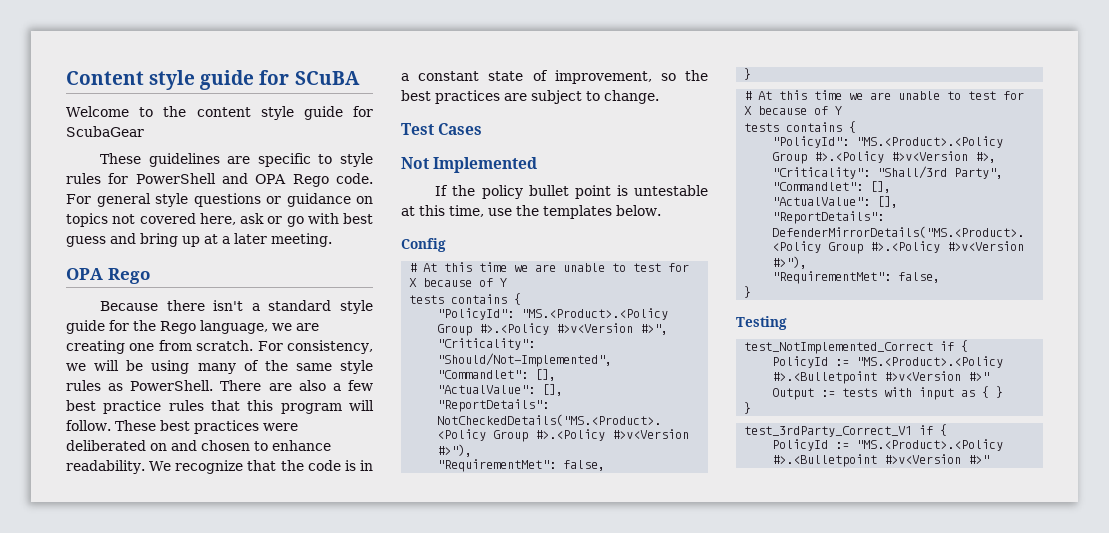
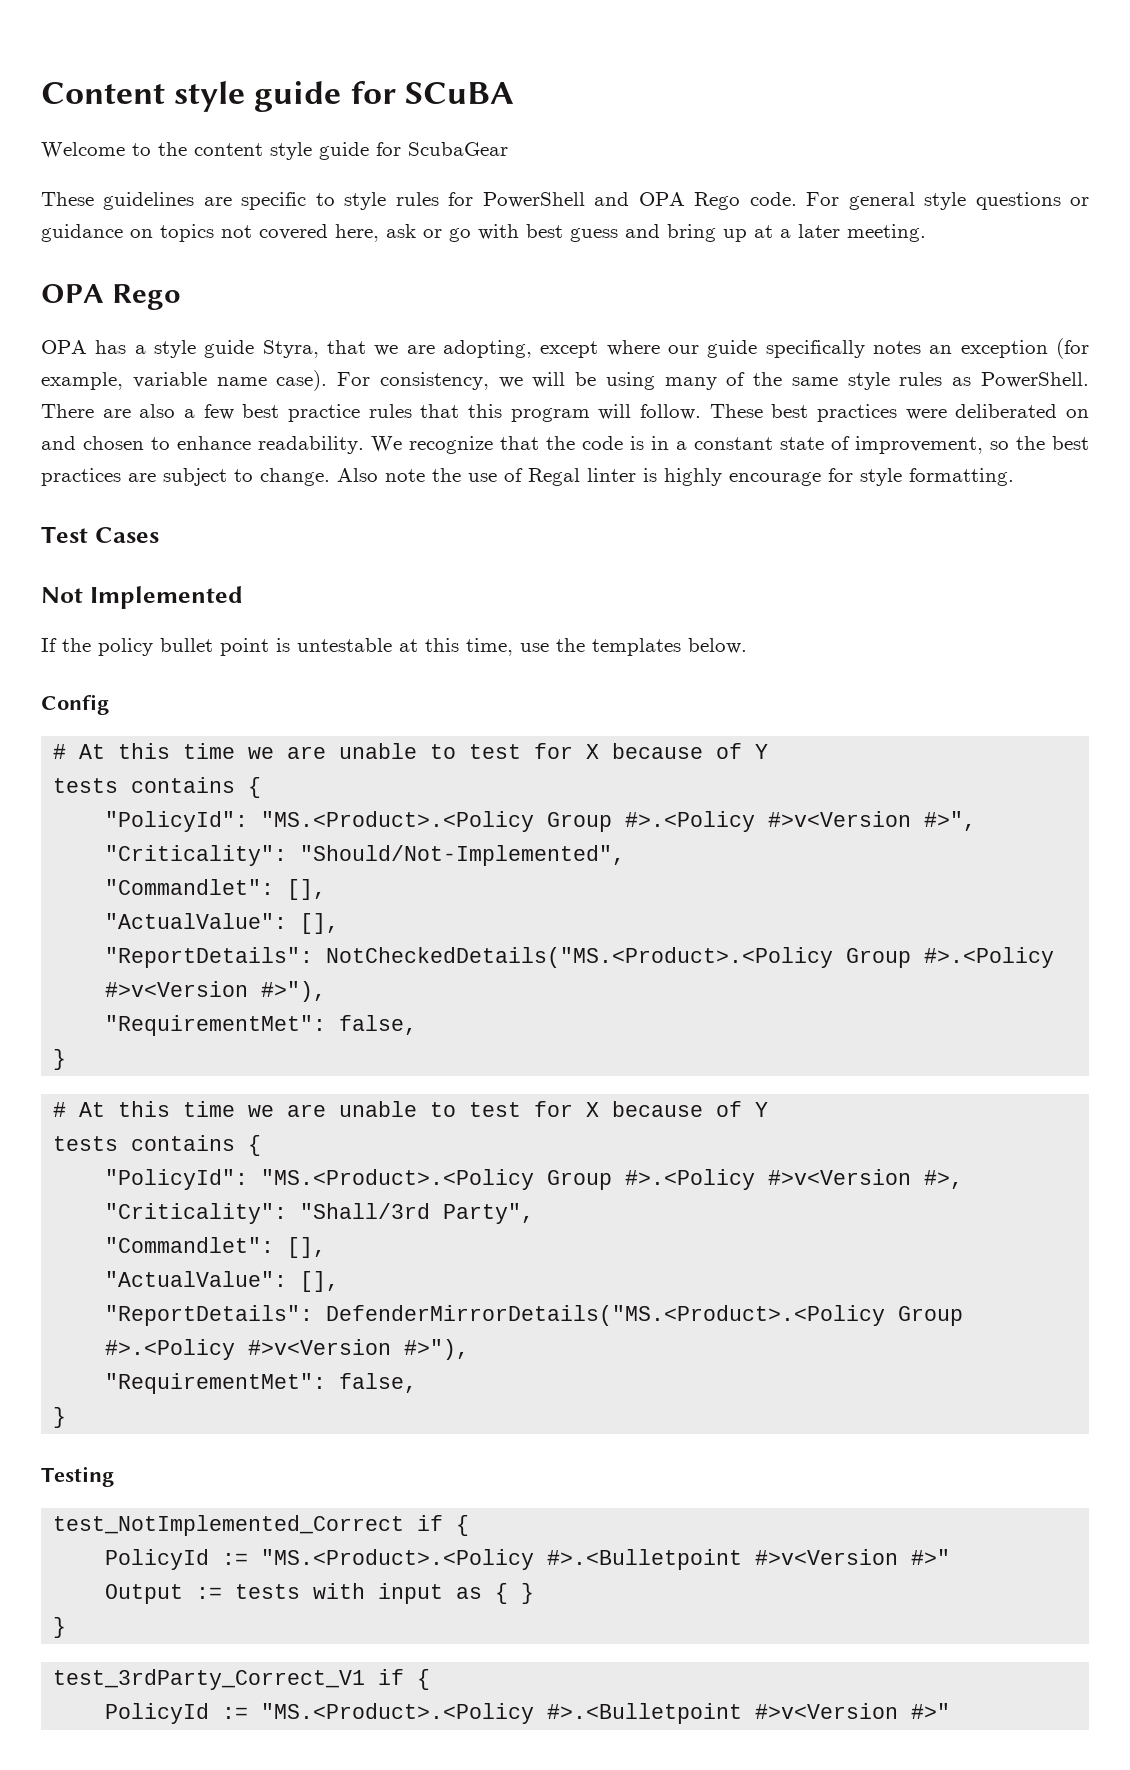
- Because there isn't a standard style guide for the Rego language, we are creating one from scratch.
+ OPA has a style guide Styra, that we are adopting, except where our guide specifically notes an exception (for example, variable name case).
+ Also note the use of Regal linter is highly encourage for style formatting.

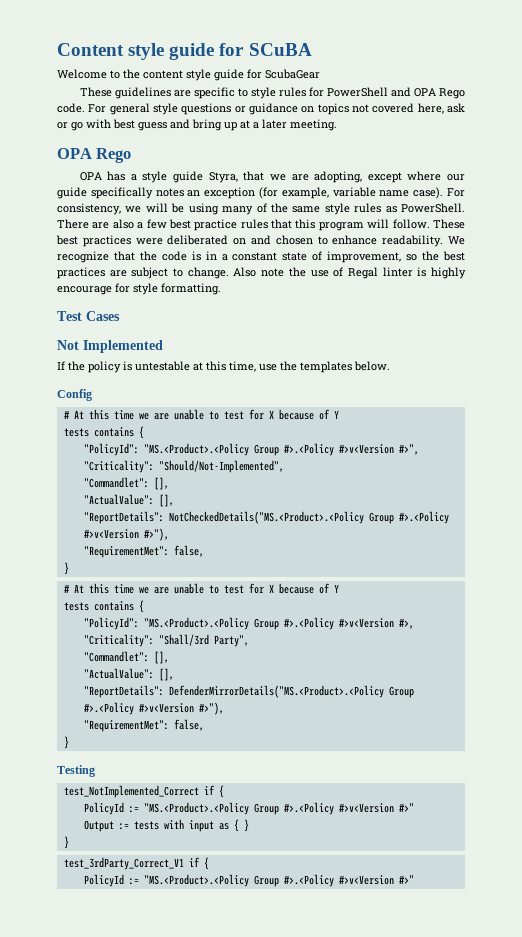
- If the policy bullet point is untestable at this time, use the templates below.
+ If the policy is untestable at this time, use the templates below.
  test_NotImplemented_Correct if {
- PolicyId := "MS.<Product>.<Policy #>.<Bulletpoint #>v<Version #>"
+ PolicyId := "MS.<Product>.<Policy Group #>.<Policy #>v<Version #>"
  test_3rdParty_Correct_V1 if {
- PolicyId := "MS.<Product>.<Policy #>.<Bulletpoint #>v<Version #>"
+ PolicyId := "MS.<Product>.<Policy Group #>.<Policy #>v<Version #>"

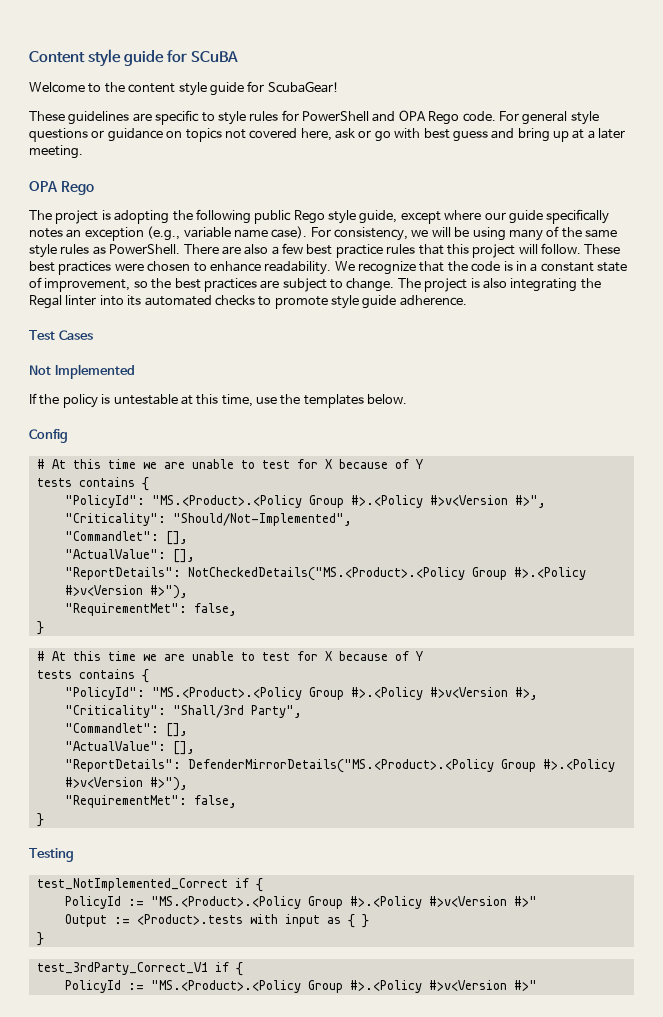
- Welcome to the content style guide for ScubaGear
+ Welcome to the content style guide for ScubaGear!
- OPA has a style guide Styra, that we are adopting, except where our guide specifically notes an exception (for example, variable name case).
+ The project is adopting the following public Rego style guide, except where our guide specifically notes an exception (e.g., variable name case).
- There are also a few best practice rules that this program will follow.
+ There are also a few best practice rules that this project will follow.
- These best practices were deliberated on and chosen to enhance readability.
+ These best practices were chosen to enhance readability.
- Also note the use of Regal linter is highly encourage for style formatting.
+ The project is also integrating the Regal linter into its automated checks to promote style guide adherence.
- Output := tests with input as { }
+ Output := <Product>.tests with input as { }

